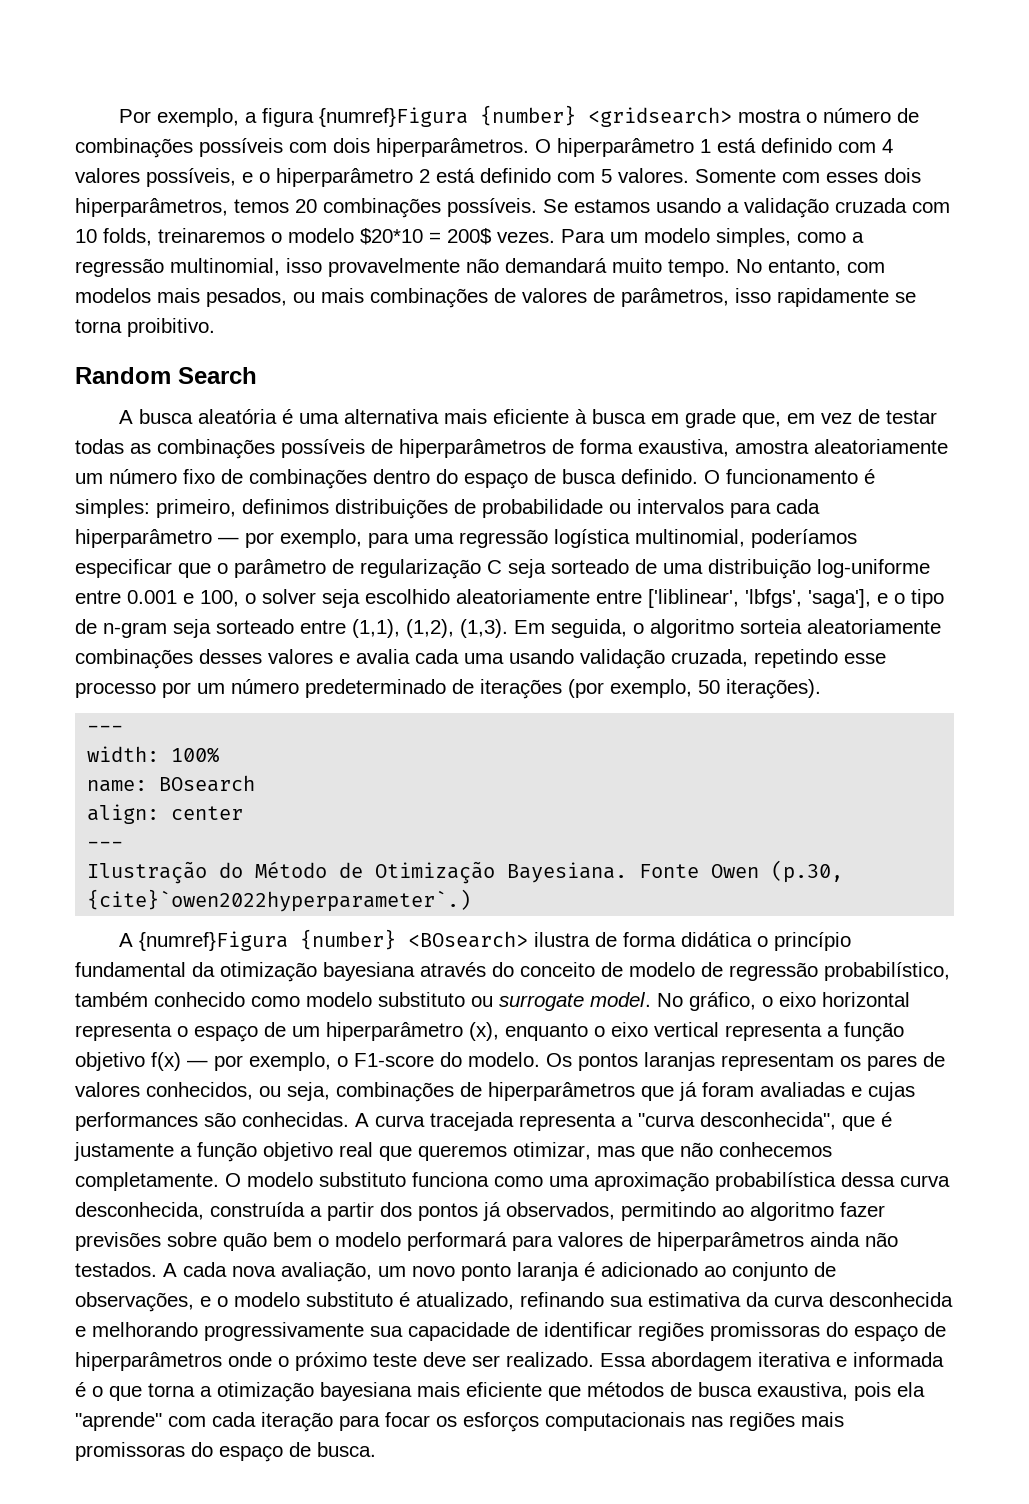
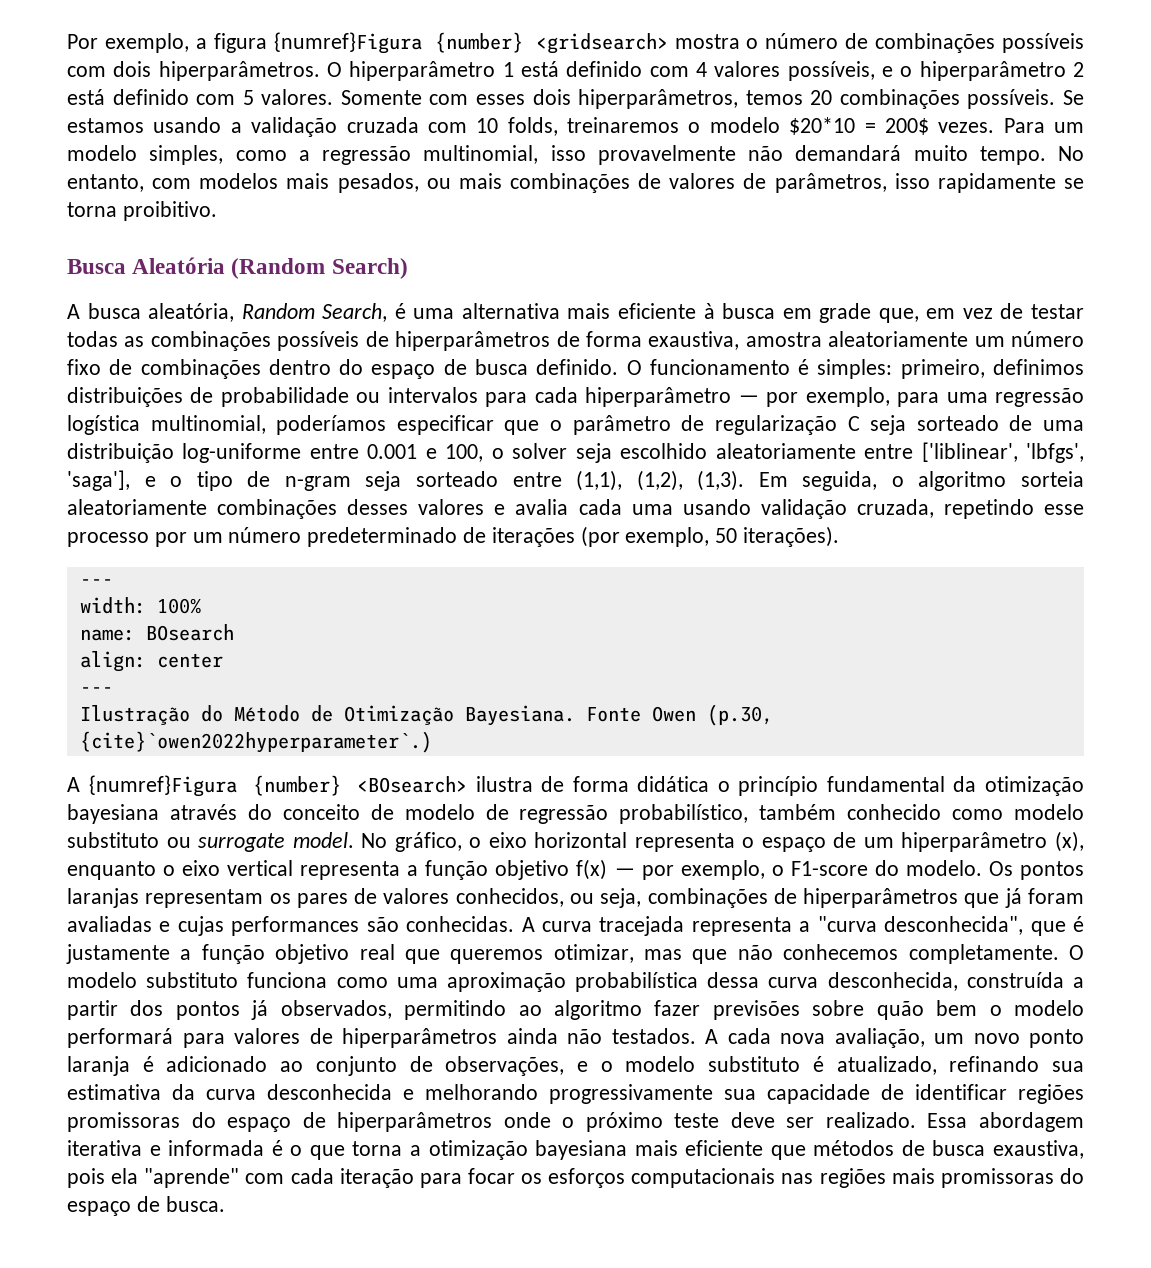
- Random Search
+ Busca Aleatória (Random Search)
- A busca aleatória é uma alternativa mais eficiente à busca em grade que, em vez de testar todas as combinações possíveis de hiperparâmetros de forma exaustiva, amostra aleatoriamente um número fixo de combinações dentro do espaço de busca definido.
+ A busca aleatória, Random Search, é uma alternativa mais eficiente à busca em grade que, em vez de testar todas as combinações possíveis de hiperparâmetros de forma exaustiva, amostra aleatoriamente um número fixo de combinações dentro do espaço de busca definido.

